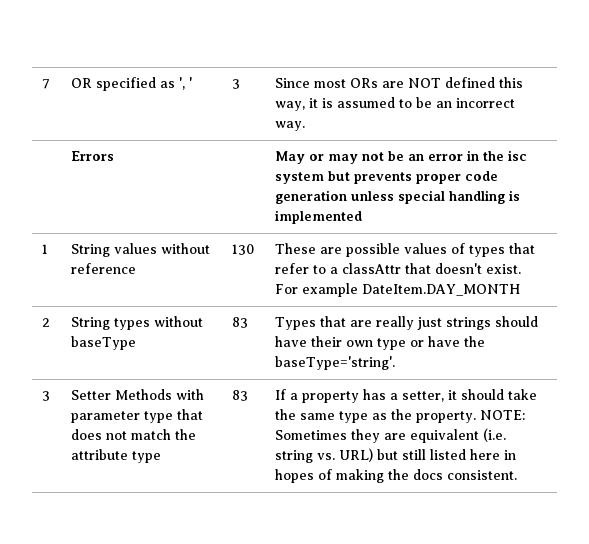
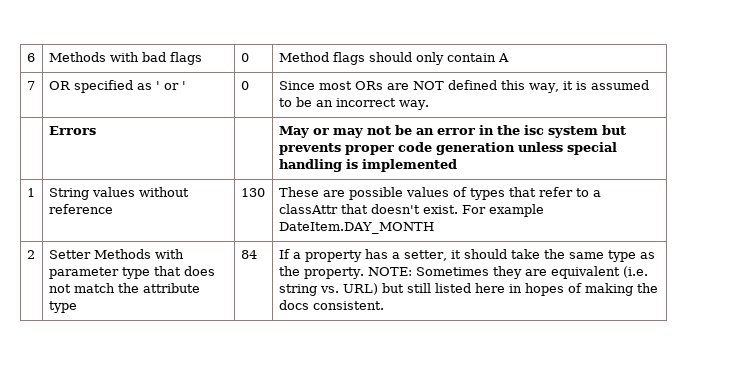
+ 6 | Methods with bad flags | 0 | Method flags should only contain A
- 7 | OR specified as ', ' | 3 | Since most ORs are NOT defined this way, it is assumed to be an incorrect way.
+ 7 | OR specified as ' or ' | 0 | Since most ORs are NOT defined this way, it is assumed to be an incorrect way.
- String types without baseType | 83 | Types that are really just strings should have their own type or have the baseType='string'.
- 3
- Setter Methods with parameter type that does not match the attribute type | 83
+ Setter Methods with parameter type that does not match the attribute type | 84

